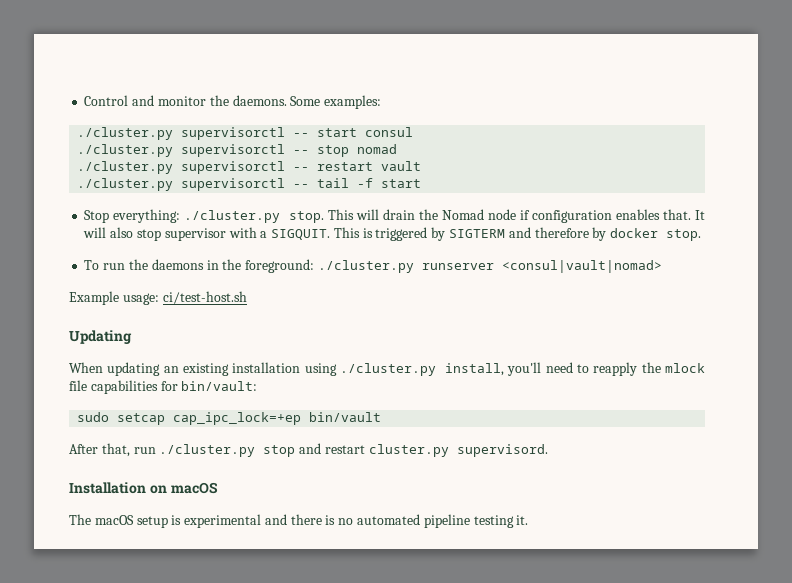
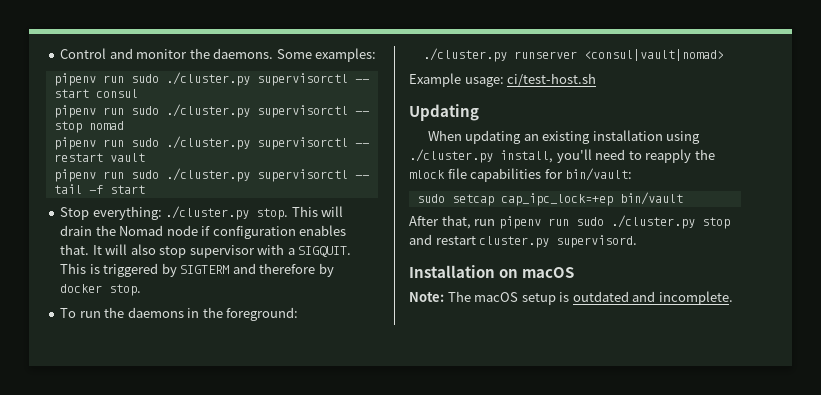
- ./cluster.py supervisorctl -- start consul
+ pipenv run sudo ./cluster.py supervisorctl -- start consul
- ./cluster.py supervisorctl -- stop nomad
+ pipenv run sudo ./cluster.py supervisorctl -- stop nomad
- ./cluster.py supervisorctl -- restart vault
+ pipenv run sudo ./cluster.py supervisorctl -- restart vault
- ./cluster.py supervisorctl -- tail -f start
+ pipenv run sudo ./cluster.py supervisorctl -- tail -f start
- After that, run ./cluster.py stop and restart cluster.py supervisord.
+ After that, run pipenv run sudo ./cluster.py stop and restart cluster.py supervisord.
- The macOS setup is experimental and there is no automated pipeline testing it.
+ Note: The macOS setup is outdated and incomplete.

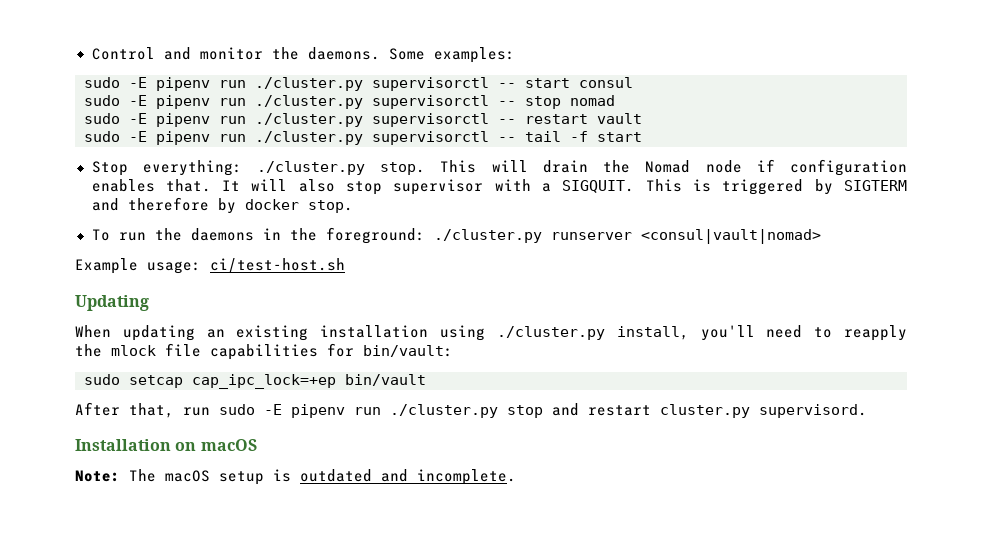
- pipenv run sudo ./cluster.py supervisorctl -- start consul
+ sudo -E pipenv run ./cluster.py supervisorctl -- start consul
- pipenv run sudo ./cluster.py supervisorctl -- stop nomad
+ sudo -E pipenv run ./cluster.py supervisorctl -- stop nomad
- pipenv run sudo ./cluster.py supervisorctl -- restart vault
+ sudo -E pipenv run ./cluster.py supervisorctl -- restart vault
- pipenv run sudo ./cluster.py supervisorctl -- tail -f start
+ sudo -E pipenv run ./cluster.py supervisorctl -- tail -f start
- After that, run pipenv run sudo ./cluster.py stop and restart cluster.py supervisord.
+ After that, run sudo -E pipenv run ./cluster.py stop and restart cluster.py supervisord.

